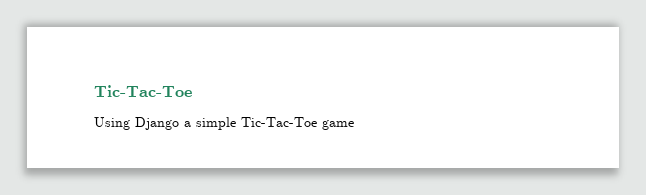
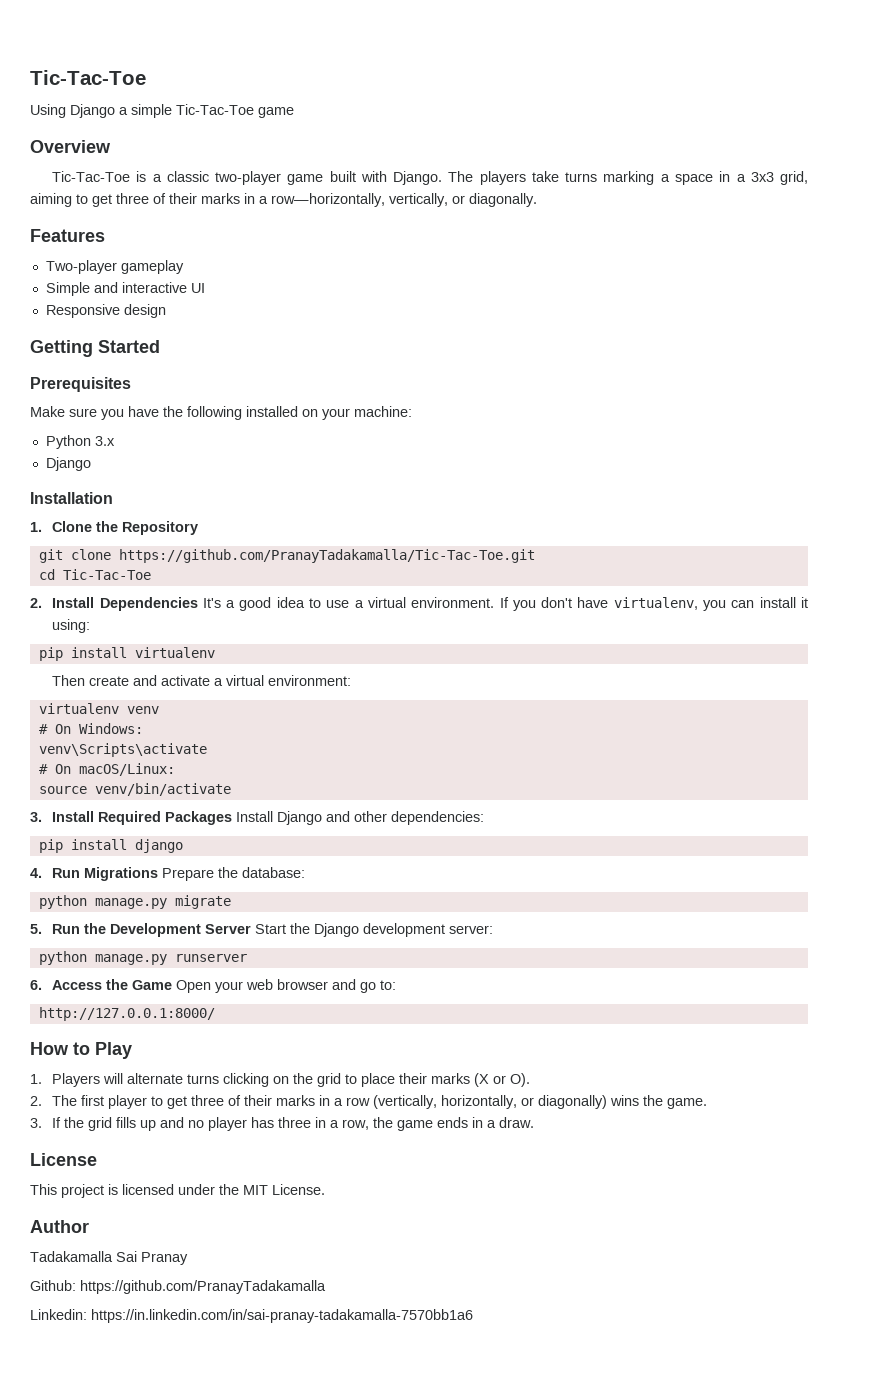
+ Overview
+ Tic-Tac-Toe is a classic two-player game built with Django. The players take turns marking a space in a 3x3 grid, aiming to get three of their marks in a row—horizontally, vertically, or diagonally.
+ Features
+ Two-player gameplay
+ Simple and interactive UI
+ Responsive design
+ Getting Started
+ Prerequisites
+ Make sure you have the following installed on your machine:
+ Python 3.x
+ Django
+ Installation
+ 1. Clone the Repository
+ git clone https://github.com/PranayTadakamalla/Tic-Tac-Toe.git
+ cd Tic-Tac-Toe
+ 2. Install Dependencies It's a good idea to use a virtual environment. If you don't have virtualenv, you can install it using:
+ pip install virtualenv
+ Then create and activate a virtual environment:
+ virtualenv venv
+ # On Windows:
+ venv\Scripts\activate
+ # On macOS/Linux:
+ source venv/bin/activate
+ 3. Install Required Packages Install Django and other dependencies:
+ pip install django
+ 4. Run Migrations Prepare the database:
+ python manage.py migrate
+ 5. Run the Development Server Start the Django development server:
+ python manage.py runserver
+ 6. Access the Game Open your web browser and go to:
+ http://127.0.0.1:8000/
+ How to Play
+ 1. Players will alternate turns clicking on the grid to place their marks (X or O).
+ 2. The first player to get three of their marks in a row (vertically, horizontally, or diagonally) wins the game.
+ 3. If the grid fills up and no player has three in a row, the game ends in a draw.
+ License
+ This project is licensed under the MIT License.
+ Author
+ Tadakamalla Sai Pranay
+ Github: https://github.com/PranayTadakamalla
+ Linkedin: https://in.linkedin.com/in/sai-pranay-tadakamalla-7570bb1a6

